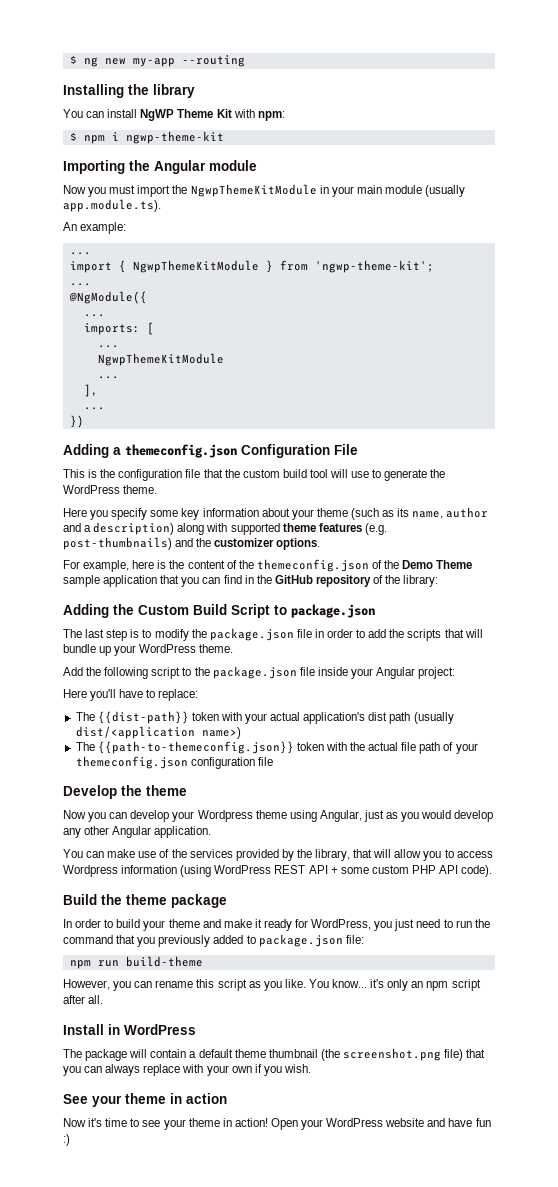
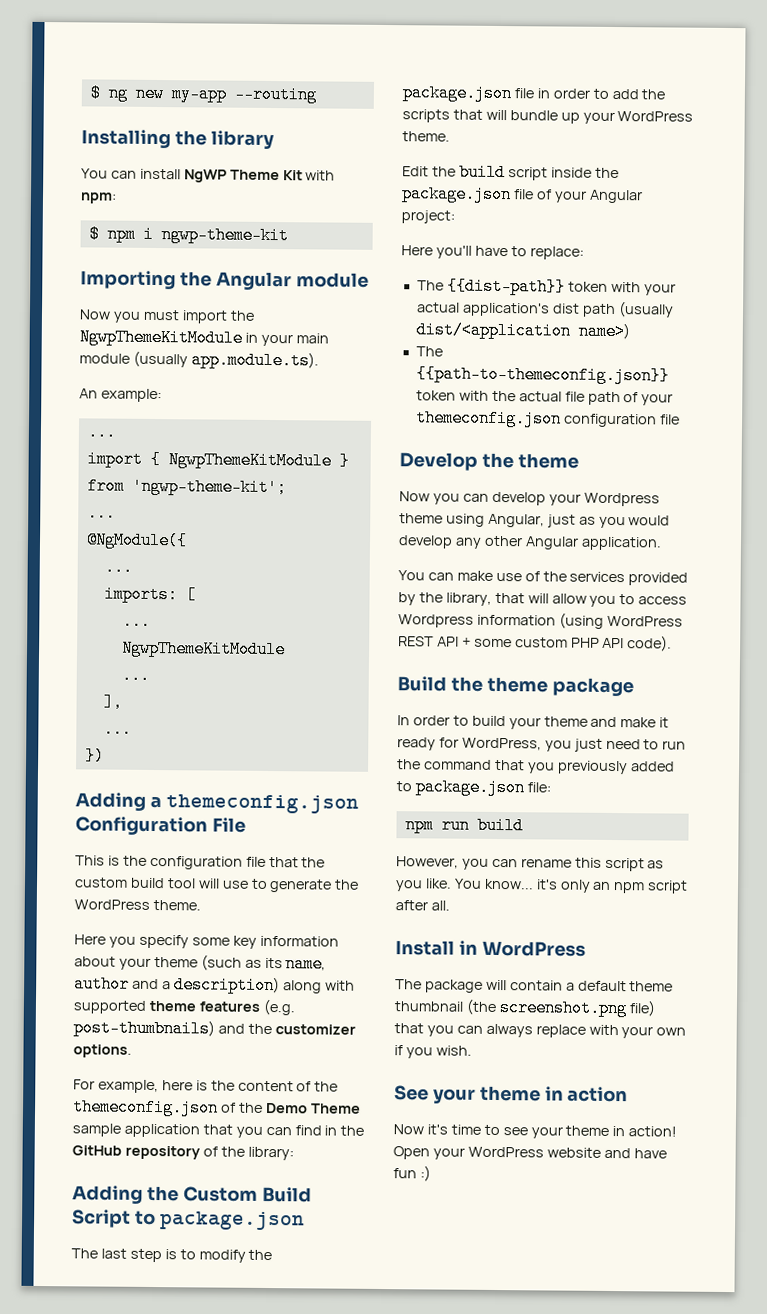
- Add the following script to the package.json file inside your Angular project:
+ Edit the build script inside the package.json file of your Angular project:
- npm run build-theme
+ npm run build

